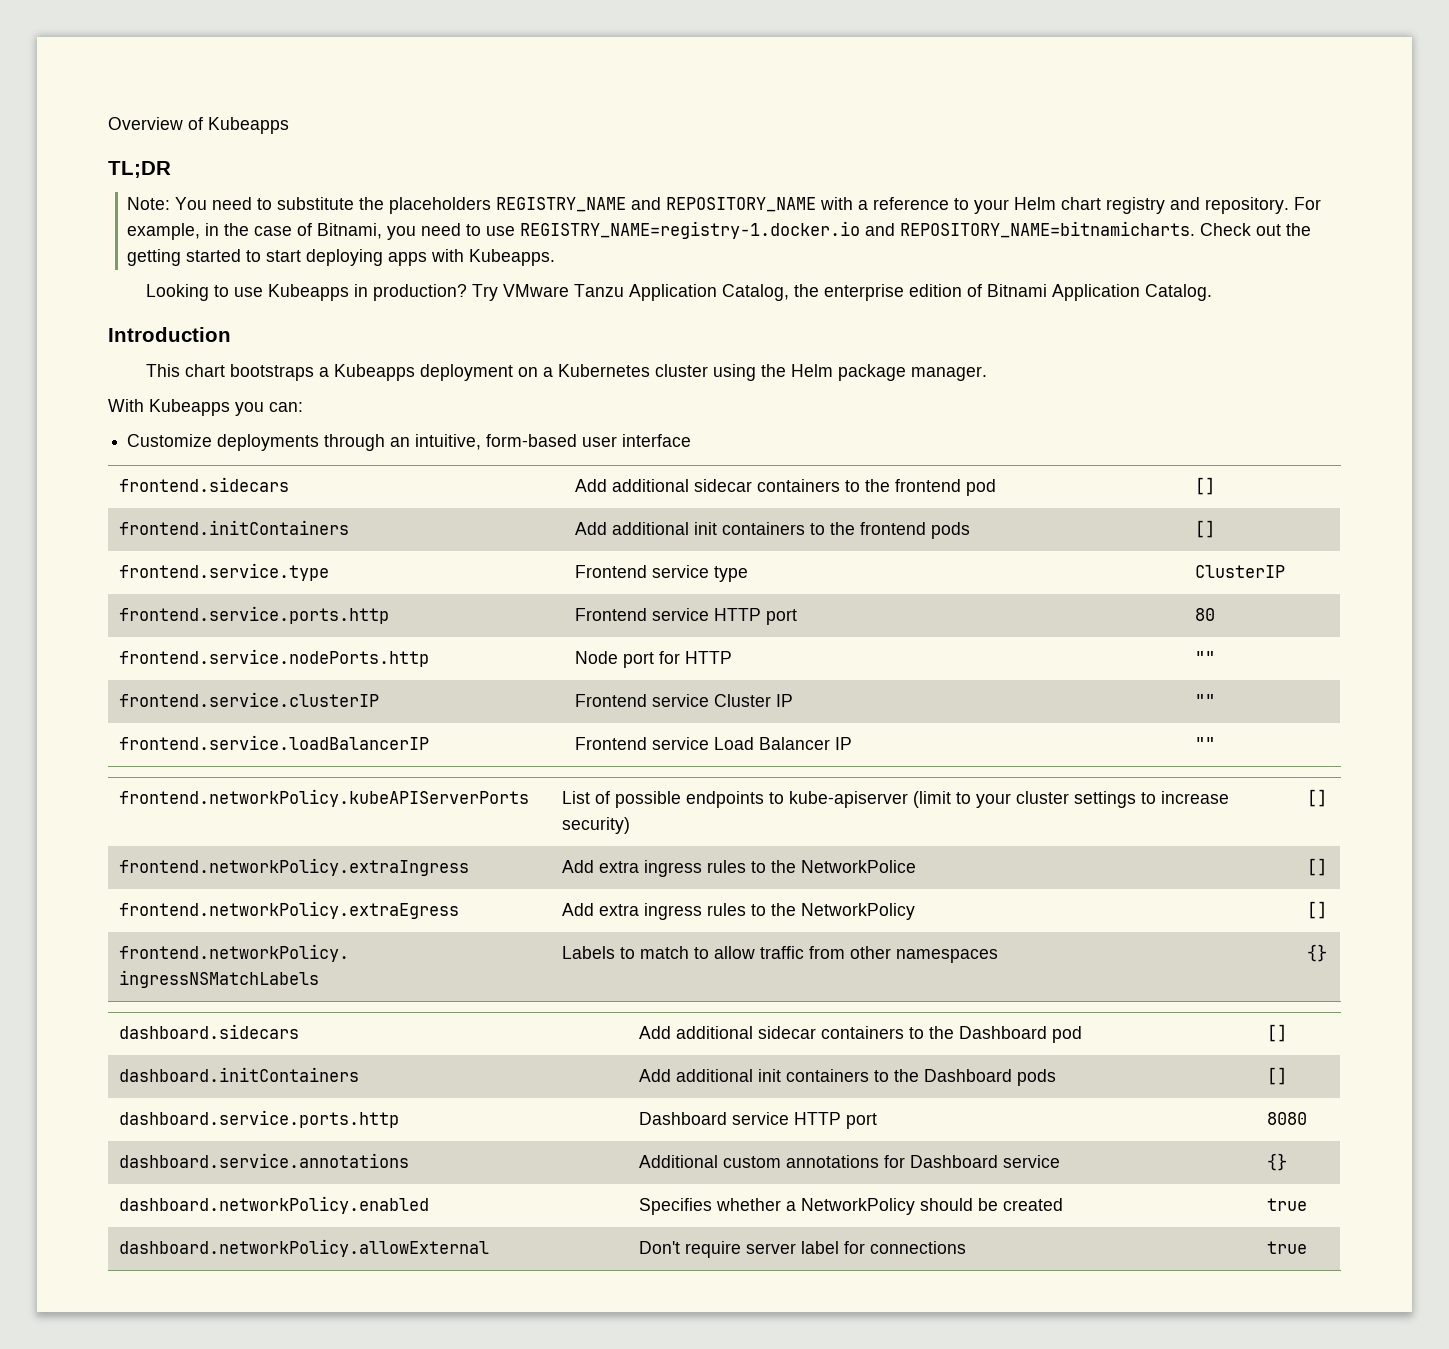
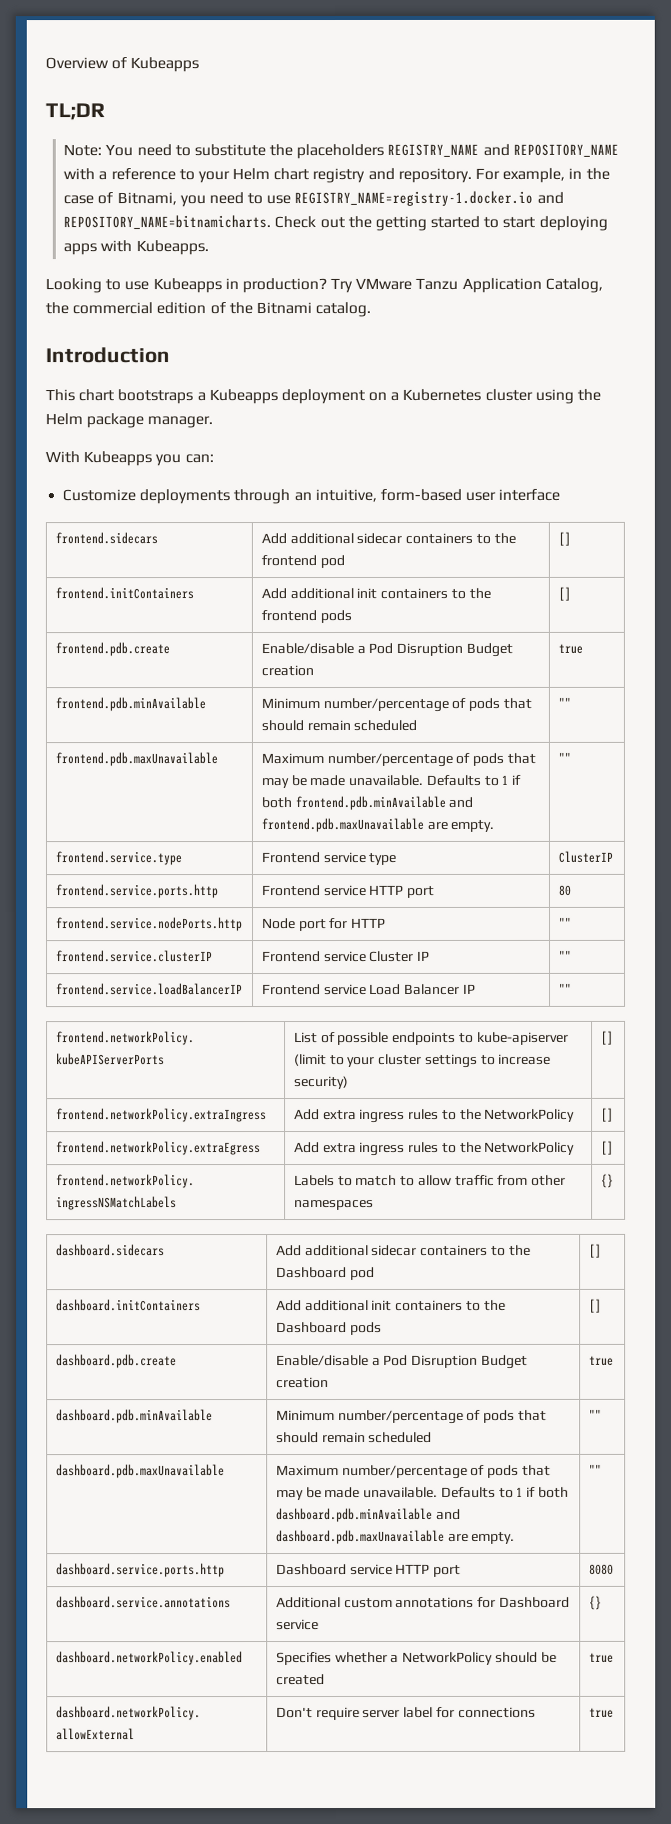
- Try VMware Tanzu Application Catalog, the enterprise edition of Bitnami Application Catalog.
+ Try VMware Tanzu Application Catalog, the commercial edition of the Bitnami catalog.
+ frontend.pdb.create | Enable/disable a Pod Disruption Budget creation | true
+ frontend.pdb.minAvailable | Minimum number/percentage of pods that should remain scheduled | ""
+ frontend.pdb.maxUnavailable | Maximum number/percentage of pods that may be made unavailable. Defaults to 1 if both frontend.pdb.minAvailable and frontend.pdb.maxUnavailable are empty. | ""
- frontend.networkPolicy.extraIngress | Add extra ingress rules to the NetworkPolice | []
+ frontend.networkPolicy.extraIngress | Add extra ingress rules to the NetworkPolicy | []
+ dashboard.pdb.create | Enable/disable a Pod Disruption Budget creation | true
+ dashboard.pdb.minAvailable | Minimum number/percentage of pods that should remain scheduled | ""
+ dashboard.pdb.maxUnavailable | Maximum number/percentage of pods that may be made unavailable. Defaults to 1 if both dashboard.pdb.minAvailable and dashboard.pdb.maxUnavailable are empty. | ""

